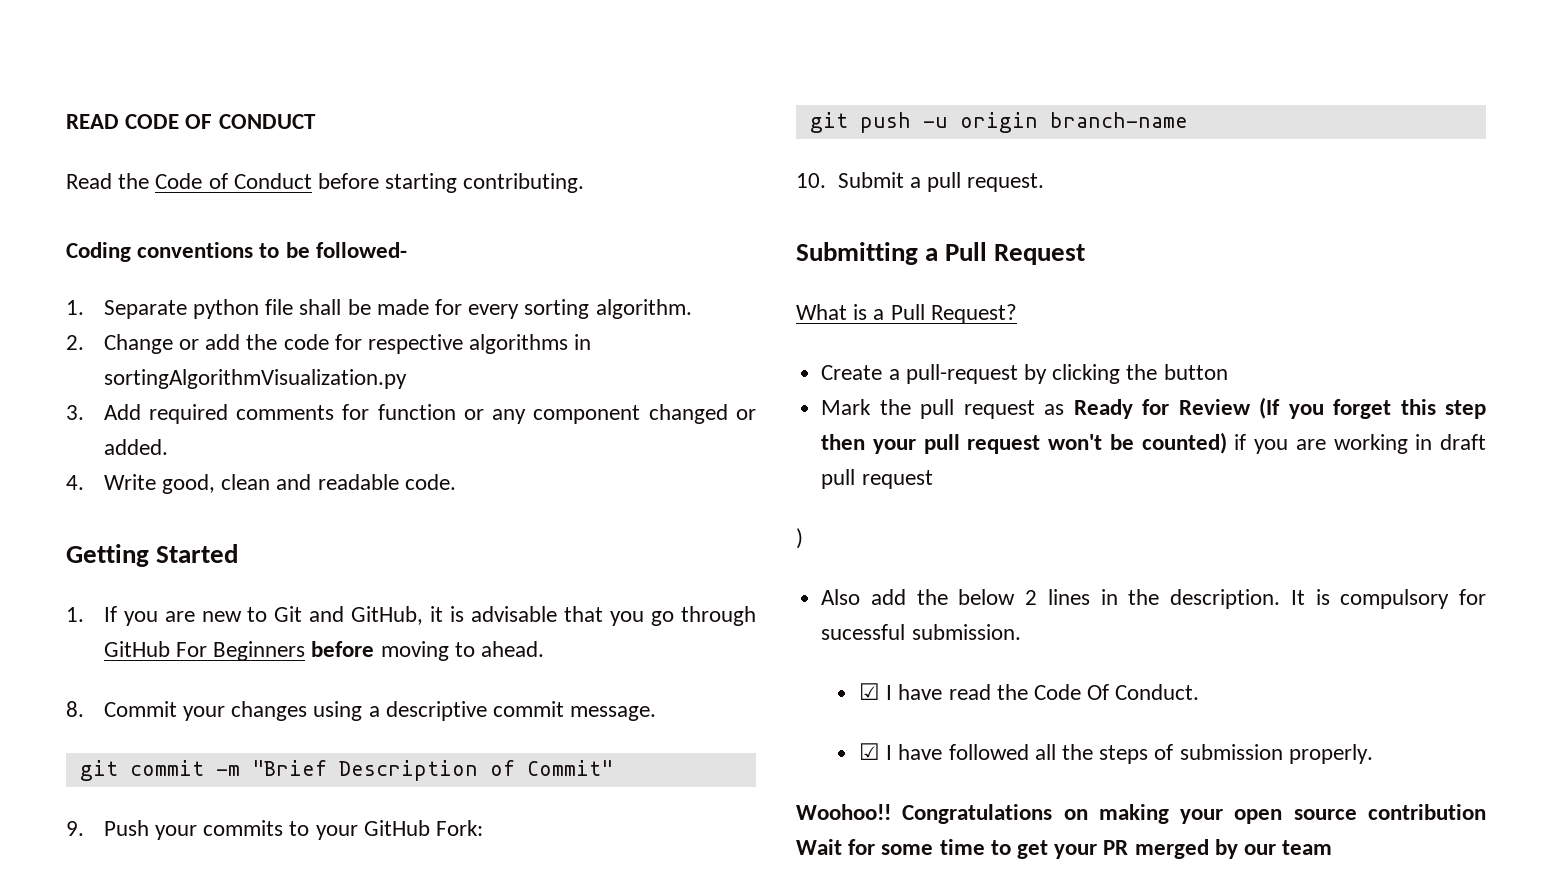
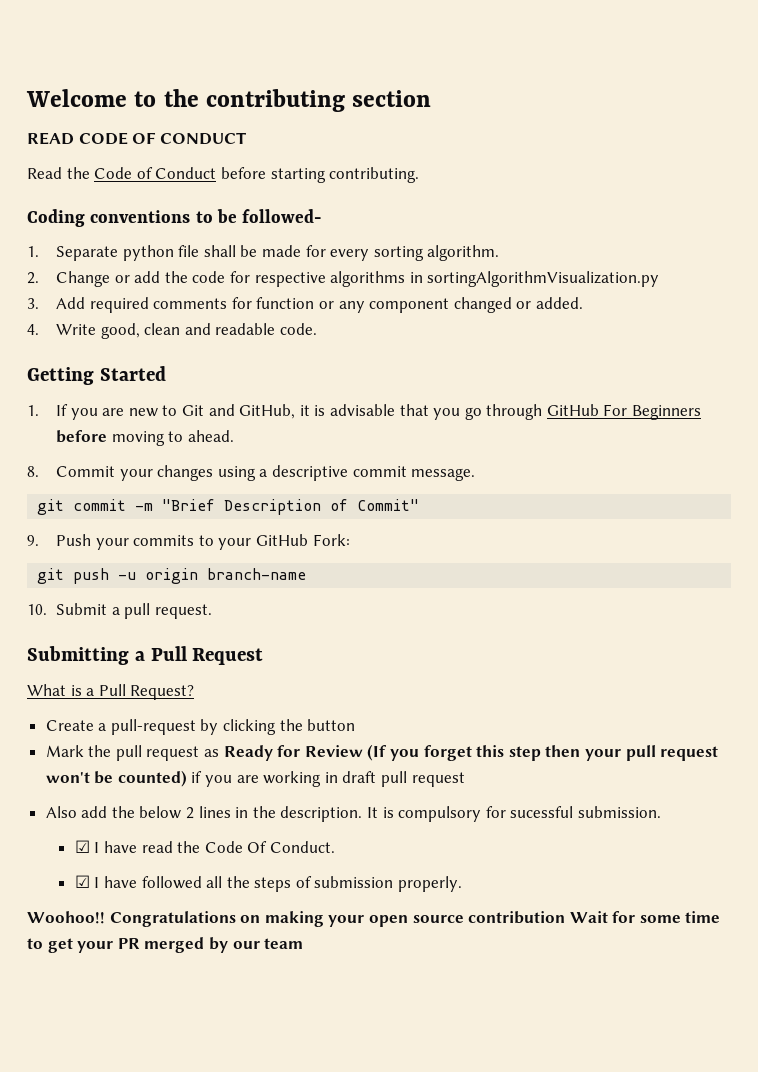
+ Welcome to the contributing section
- )

